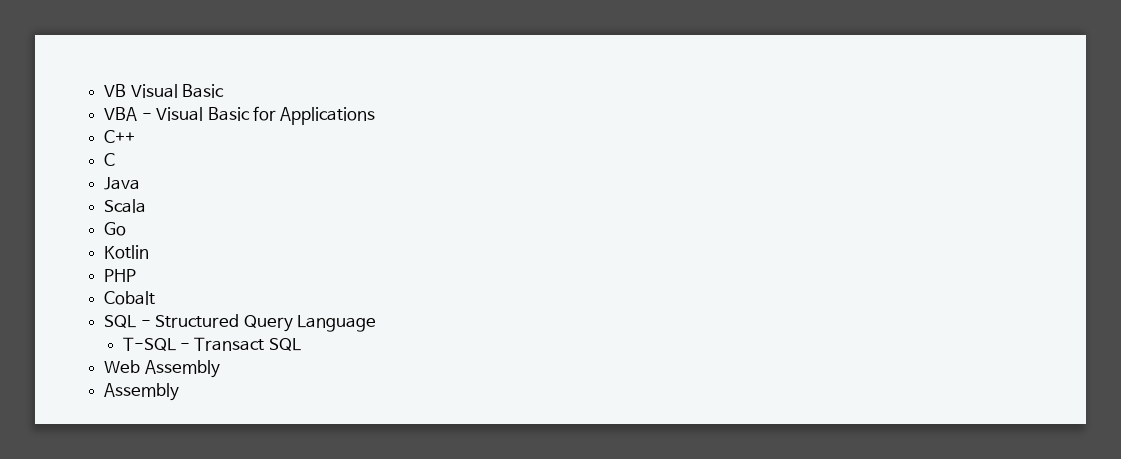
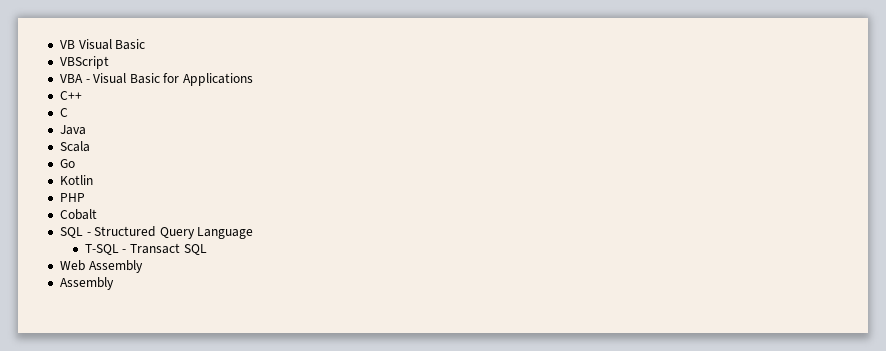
+ VBScript

